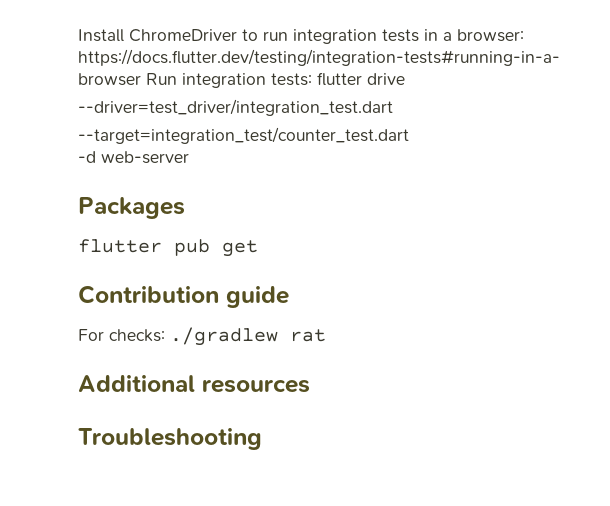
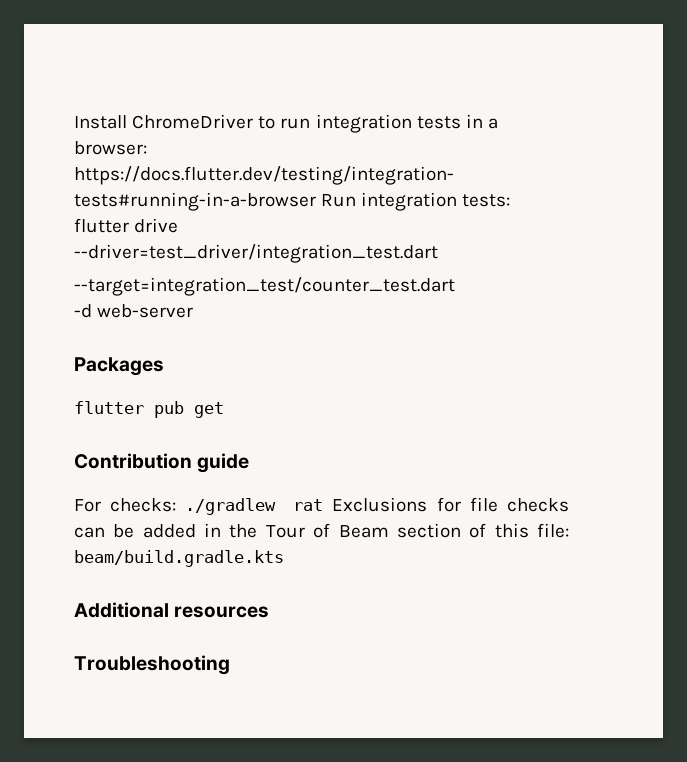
- For checks: ./gradlew rat
+ For checks: ./gradlew rat Exclusions for file checks can be added in the Tour of Beam section of this file: beam/build.gradle.kts

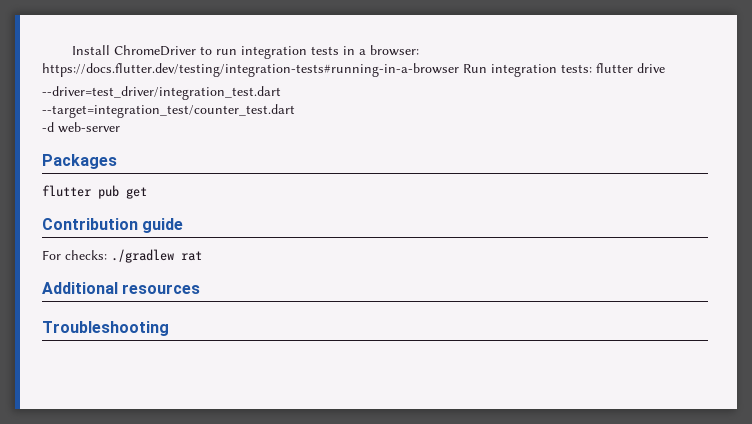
- For checks: ./gradlew rat Exclusions for file checks can be added in the Tour of Beam section of this file: beam/build.gradle.kts
+ For checks: ./gradlew rat

